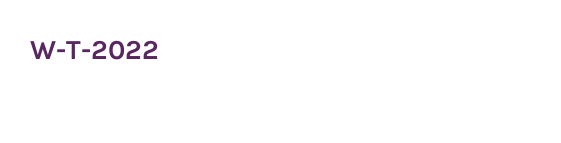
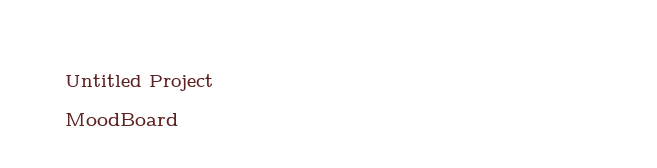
- W-T-2022
+ Untitled Project
+ MoodBoard

